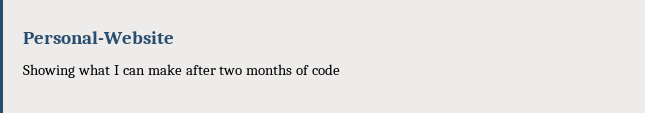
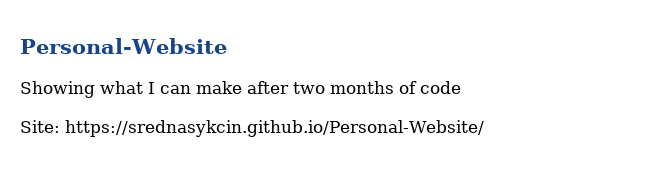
+ Site: https://srednasykcin.github.io/Personal-Website/

